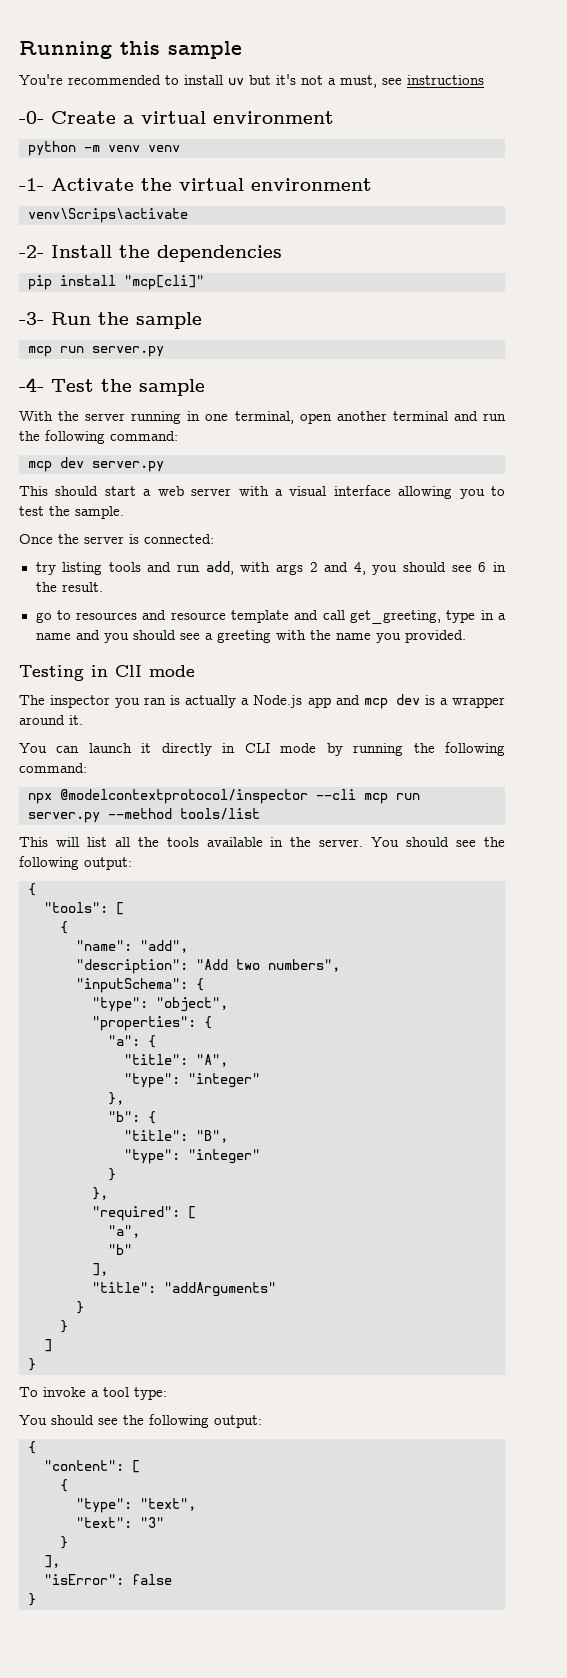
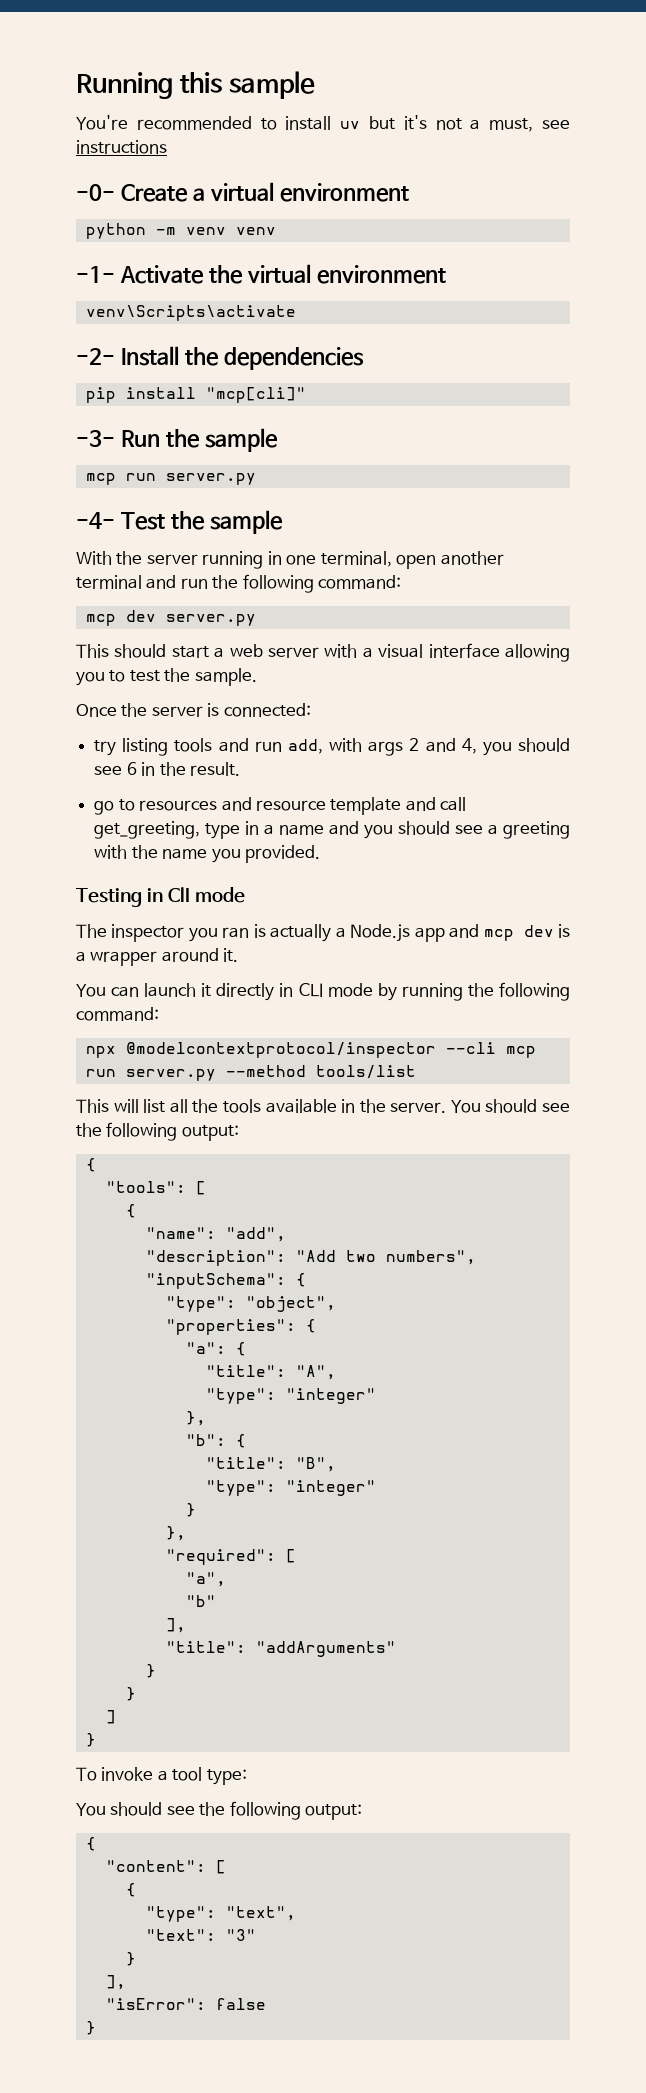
- venv\Scrips\activate
+ venv\Scripts\activate

